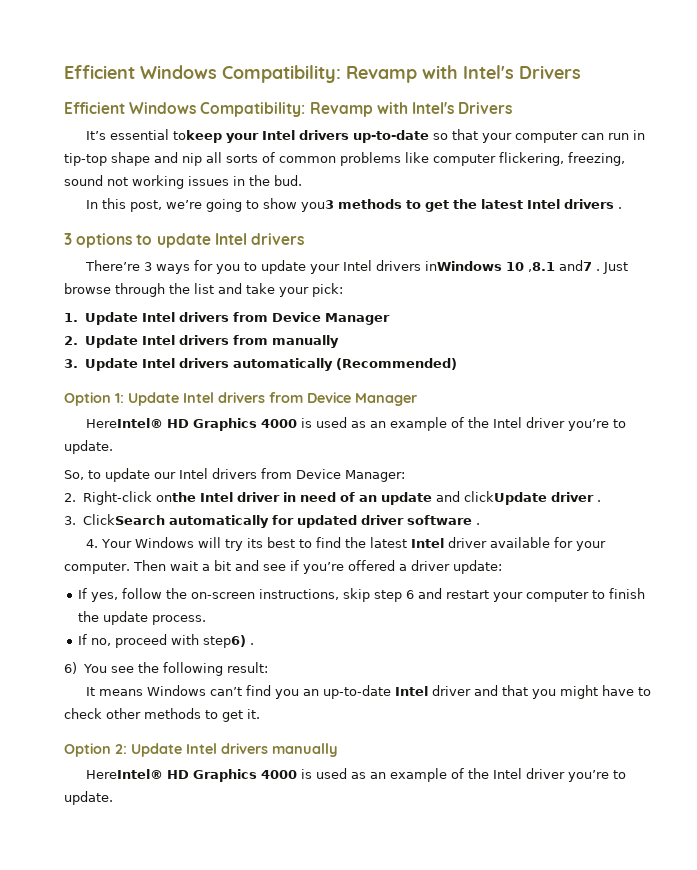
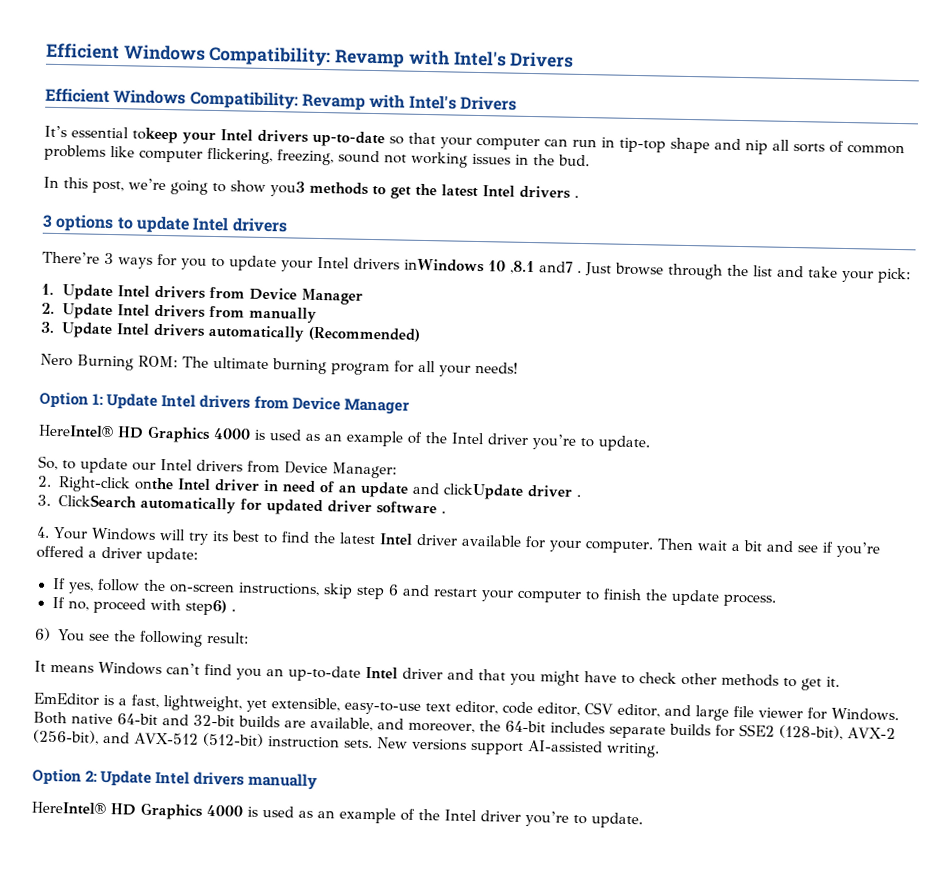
+ Nero Burning ROM: The ultimate burning program for all your needs!
+ EmEditor is a fast, lightweight, yet extensible, easy-to-use text editor, code editor, CSV editor, and large file viewer for Windows. Both native 64-bit and 32-bit builds are available, and moreover, the 64-bit includes separate builds for SSE2 (128-bit), AVX-2 (256-bit), and AVX-512 (512-bit) instruction sets. New versions support AI-assisted writing.

